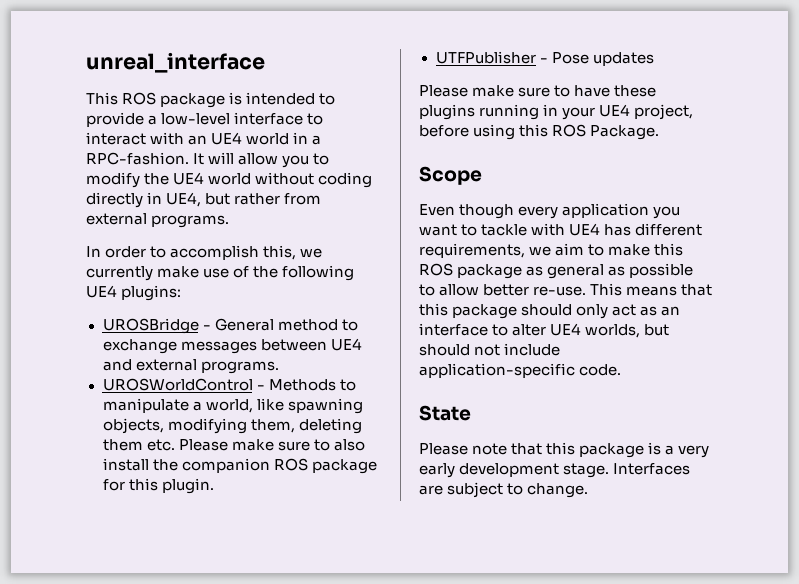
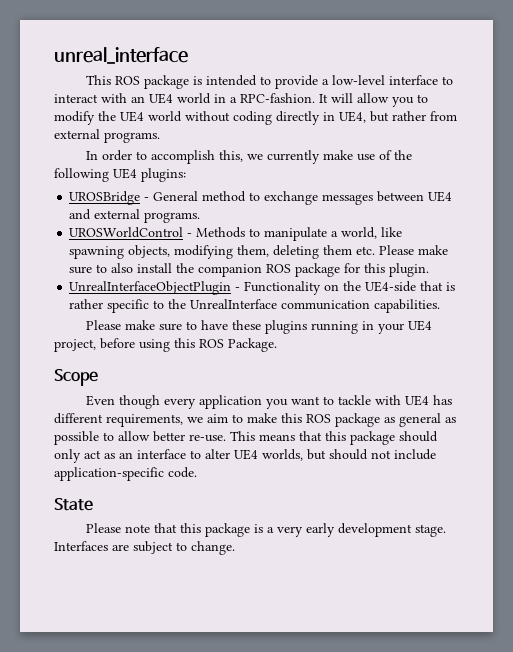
- UTFPublisher - Pose updates
+ UnrealInterfaceObjectPlugin - Functionality on the UE4-side that is rather specific to the UnrealInterface communication capabilities.

